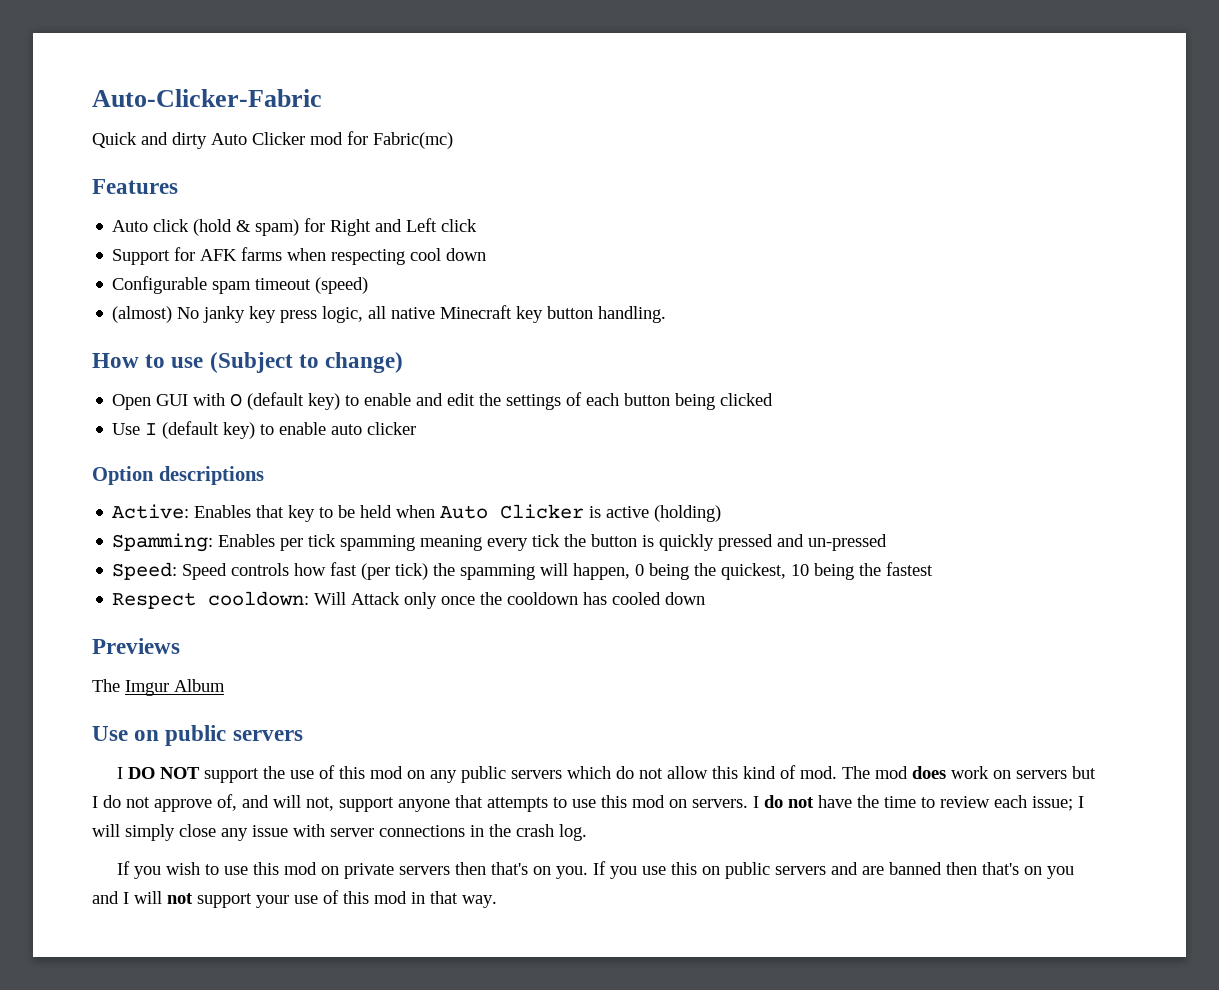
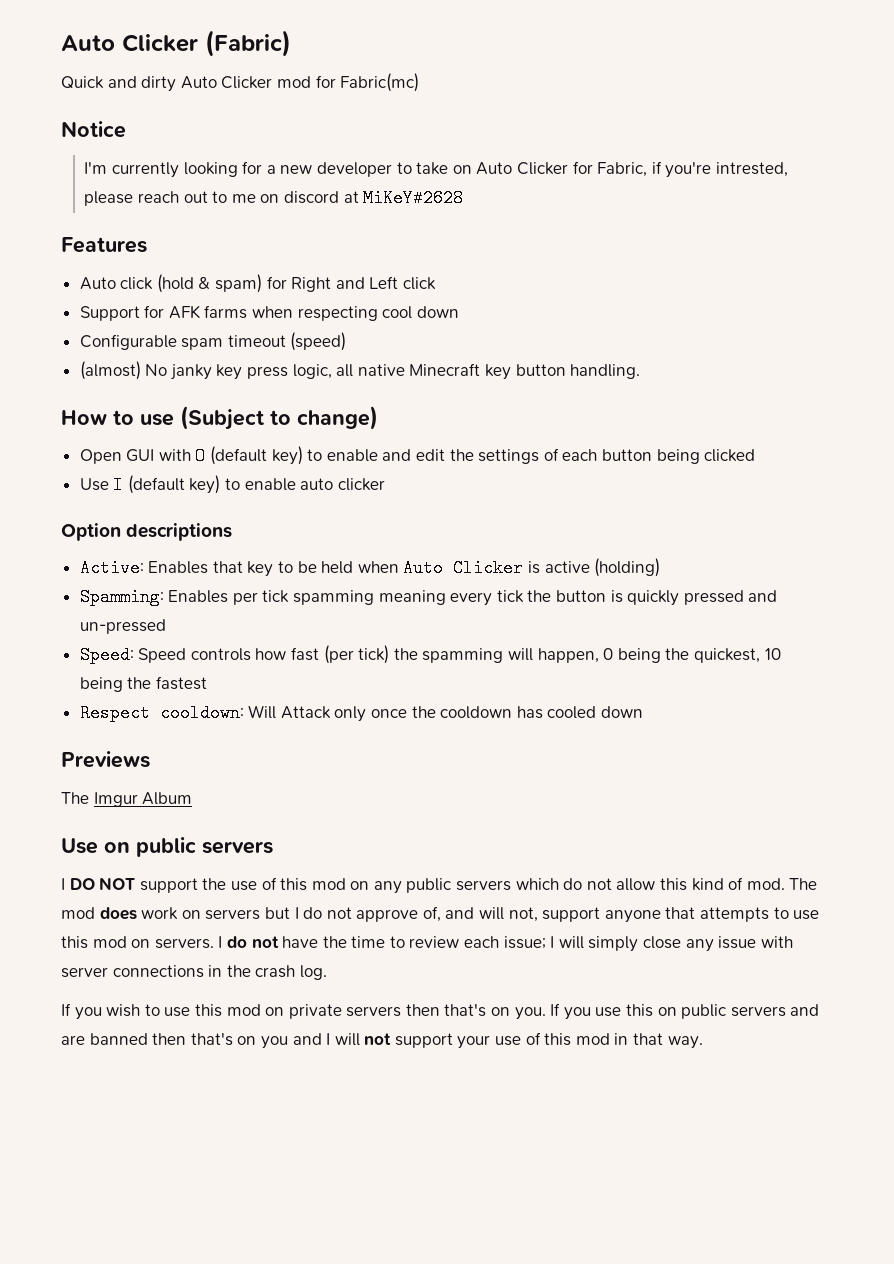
- Auto-Clicker-Fabric
+ Auto Clicker (Fabric)
+ Notice
+ I'm currently looking for a new developer to take on Auto Clicker for Fabric, if you're intrested, please reach out to me on discord at MiKeY#2628

